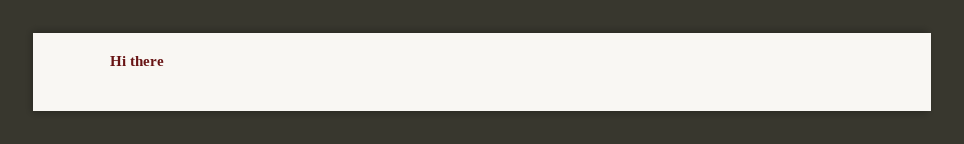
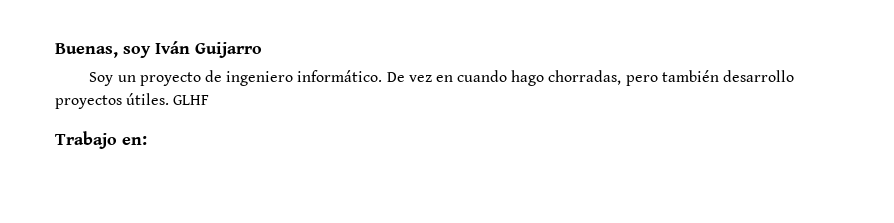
- Hi there
+ Buenas, soy Iván Guijarro
+ Soy un proyecto de ingeniero informático. De vez en cuando hago chorradas, pero también desarrollo proyectos útiles. GLHF
+ Trabajo en:

